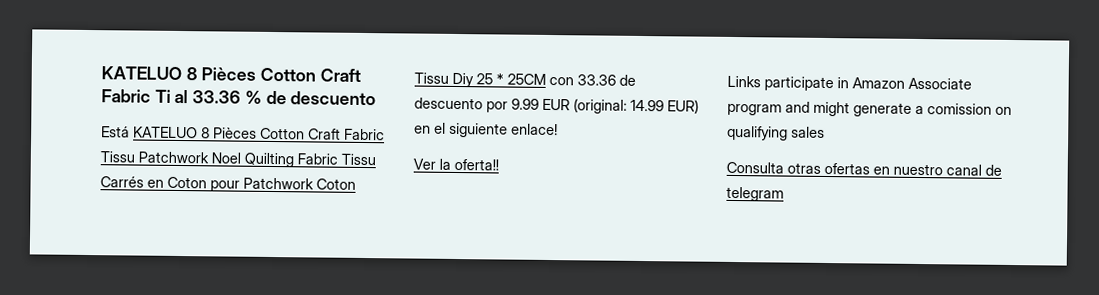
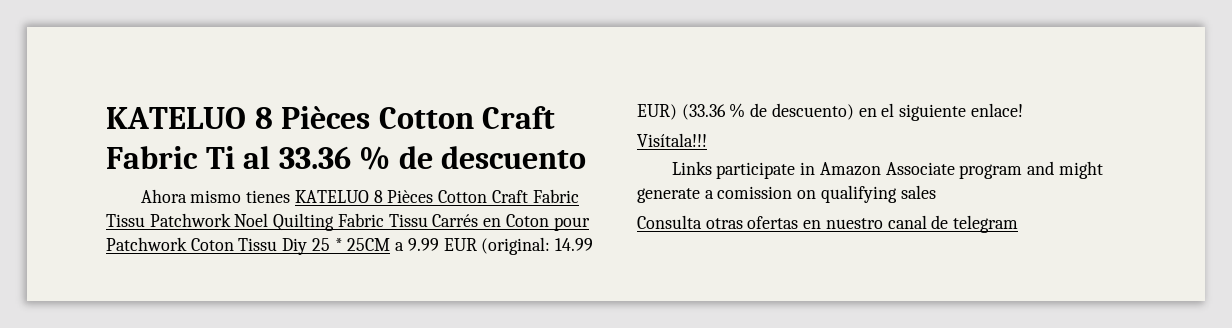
- Está KATELUO 8 Pièces Cotton Craft Fabric Tissu Patchwork Noel Quilting Fabric Tissu Carrés en Coton pour Patchwork Coton Tissu Diy 25 * 25CM con 33.36 de descuento por 9.99 EUR (original: 14.99 EUR) en el siguiente enlace!
+ Ahora mismo tienes KATELUO 8 Pièces Cotton Craft Fabric Tissu Patchwork Noel Quilting Fabric Tissu Carrés en Coton pour Patchwork Coton Tissu Diy 25 * 25CM a 9.99 EUR (original: 14.99 EUR) (33.36 % de descuento) en el siguiente enlace!
- Ver la oferta!!
+ Visítala!!!

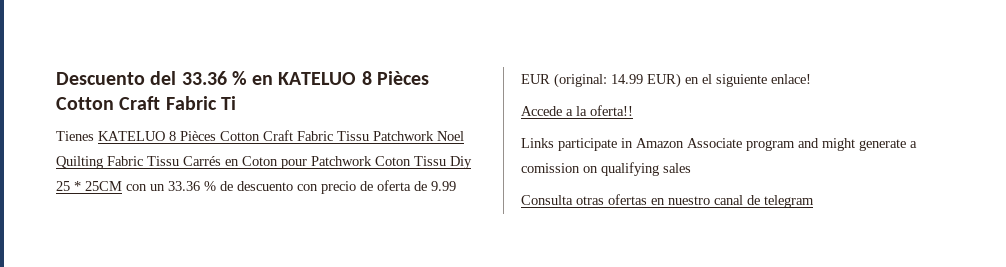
- KATELUO 8 Pièces Cotton Craft Fabric Ti al 33.36 % de descuento
- Ahora mismo tienes KATELUO 8 Pièces Cotton Craft Fabric Tissu Patchwork Noel Quilting Fabric Tissu Carrés en Coton pour Patchwork Coton Tissu Diy 25 * 25CM a 9.99 EUR (original: 14.99 EUR) (33.36 % de descuento) en el siguiente enlace!
+ Descuento del 33.36 % en KATELUO 8 Pièces Cotton Craft Fabric Ti
+ Tienes KATELUO 8 Pièces Cotton Craft Fabric Tissu Patchwork Noel Quilting Fabric Tissu Carrés en Coton pour Patchwork Coton Tissu Diy 25 * 25CM con un 33.36 % de descuento con precio de oferta de 9.99 EUR (original: 14.99 EUR) en el siguiente enlace!
- Visítala!!!
+ Accede a la oferta!!

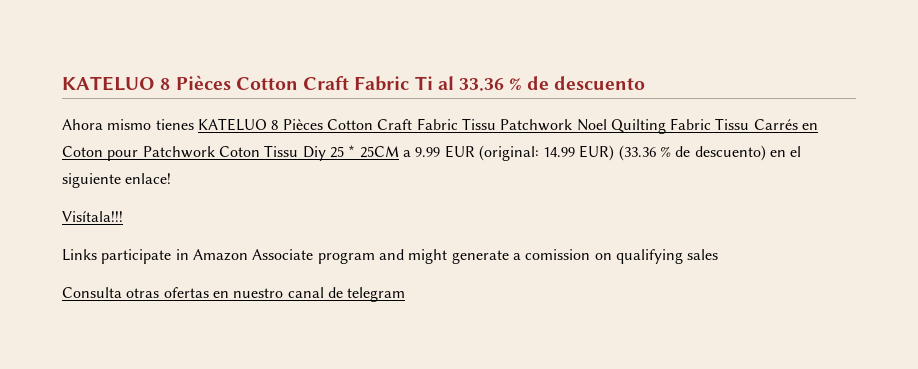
- Descuento del 33.36 % en KATELUO 8 Pièces Cotton Craft Fabric Ti
- Tienes KATELUO 8 Pièces Cotton Craft Fabric Tissu Patchwork Noel Quilting Fabric Tissu Carrés en Coton pour Patchwork Coton Tissu Diy 25 * 25CM con un 33.36 % de descuento con precio de oferta de 9.99 EUR (original: 14.99 EUR) en el siguiente enlace!
+ KATELUO 8 Pièces Cotton Craft Fabric Ti al 33.36 % de descuento
+ Ahora mismo tienes KATELUO 8 Pièces Cotton Craft Fabric Tissu Patchwork Noel Quilting Fabric Tissu Carrés en Coton pour Patchwork Coton Tissu Diy 25 * 25CM a 9.99 EUR (original: 14.99 EUR) (33.36 % de descuento) en el siguiente enlace!
- Accede a la oferta!!
+ Visítala!!!

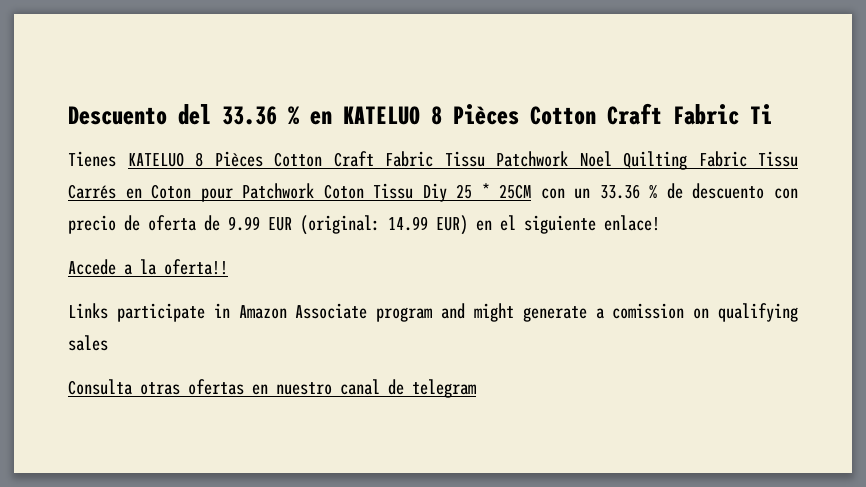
- KATELUO 8 Pièces Cotton Craft Fabric Ti al 33.36 % de descuento
- Ahora mismo tienes KATELUO 8 Pièces Cotton Craft Fabric Tissu Patchwork Noel Quilting Fabric Tissu Carrés en Coton pour Patchwork Coton Tissu Diy 25 * 25CM a 9.99 EUR (original: 14.99 EUR) (33.36 % de descuento) en el siguiente enlace!
+ Descuento del 33.36 % en KATELUO 8 Pièces Cotton Craft Fabric Ti
+ Tienes KATELUO 8 Pièces Cotton Craft Fabric Tissu Patchwork Noel Quilting Fabric Tissu Carrés en Coton pour Patchwork Coton Tissu Diy 25 * 25CM con un 33.36 % de descuento con precio de oferta de 9.99 EUR (original: 14.99 EUR) en el siguiente enlace!
- Visítala!!!
+ Accede a la oferta!!

